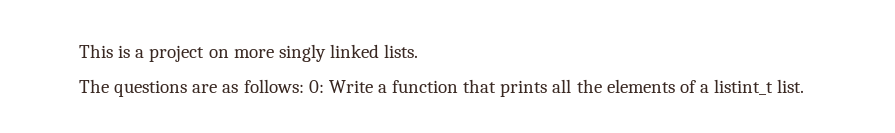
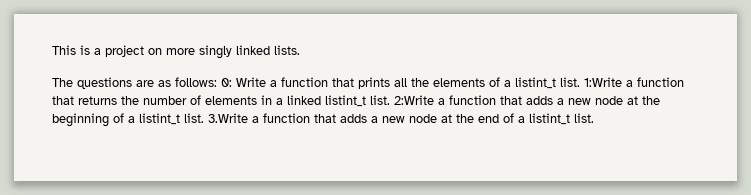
+ 1:Write a function that returns the number of elements in a linked listint_t list. 2:Write a function that adds a new node at the beginning of a listint_t list. 3.Write a function that adds a new node at the end of a listint_t list.

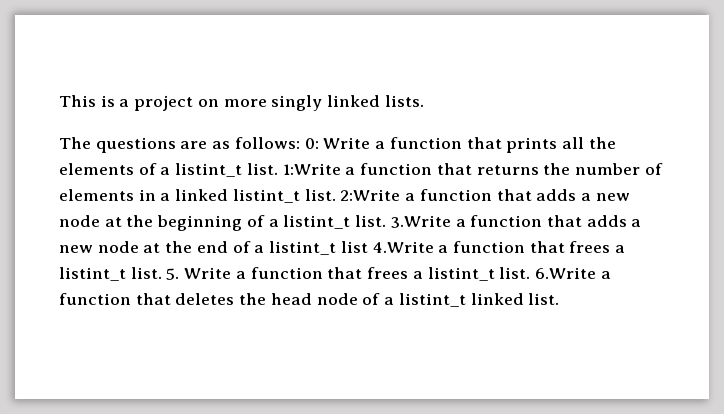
- 3.Write a function that adds a new node at the end of a listint_t list.
+ 3.Write a function that adds a new node at the end of a listint_t list 4.Write a function that frees a listint_t list. 5. Write a function that frees a listint_t list. 6.Write a function that deletes the head node of a listint_t linked list.

